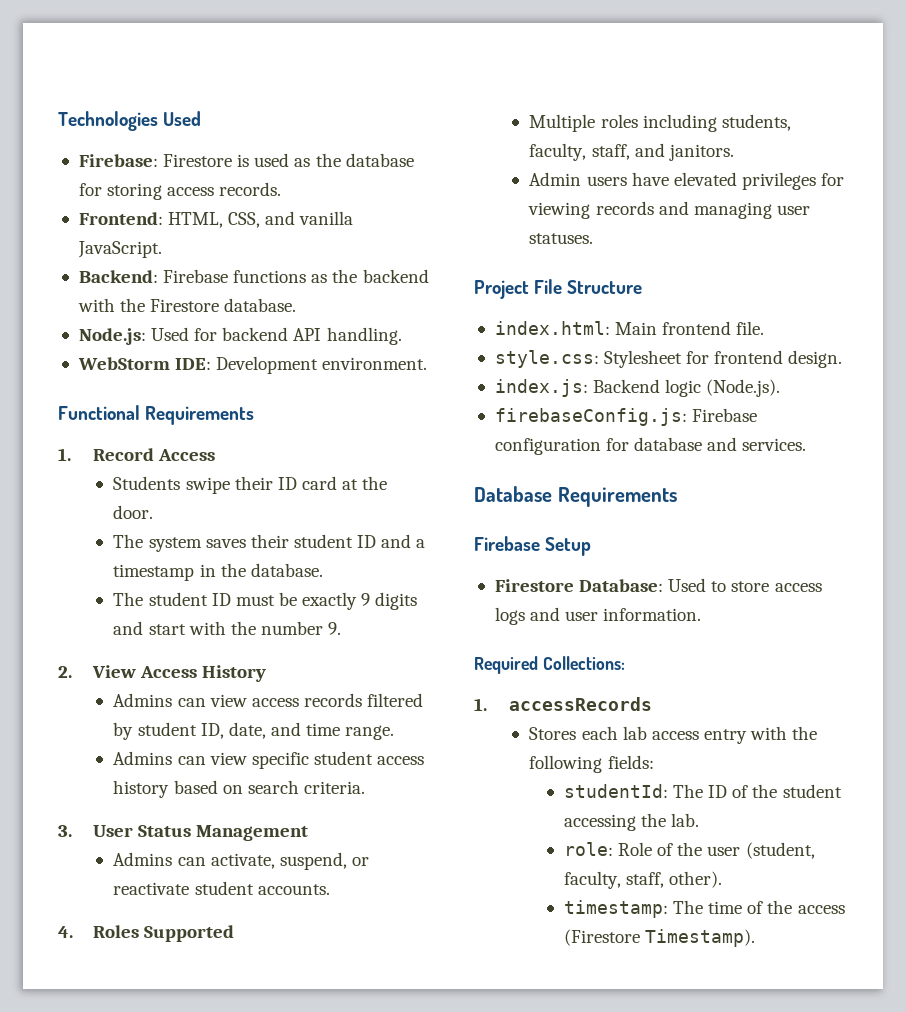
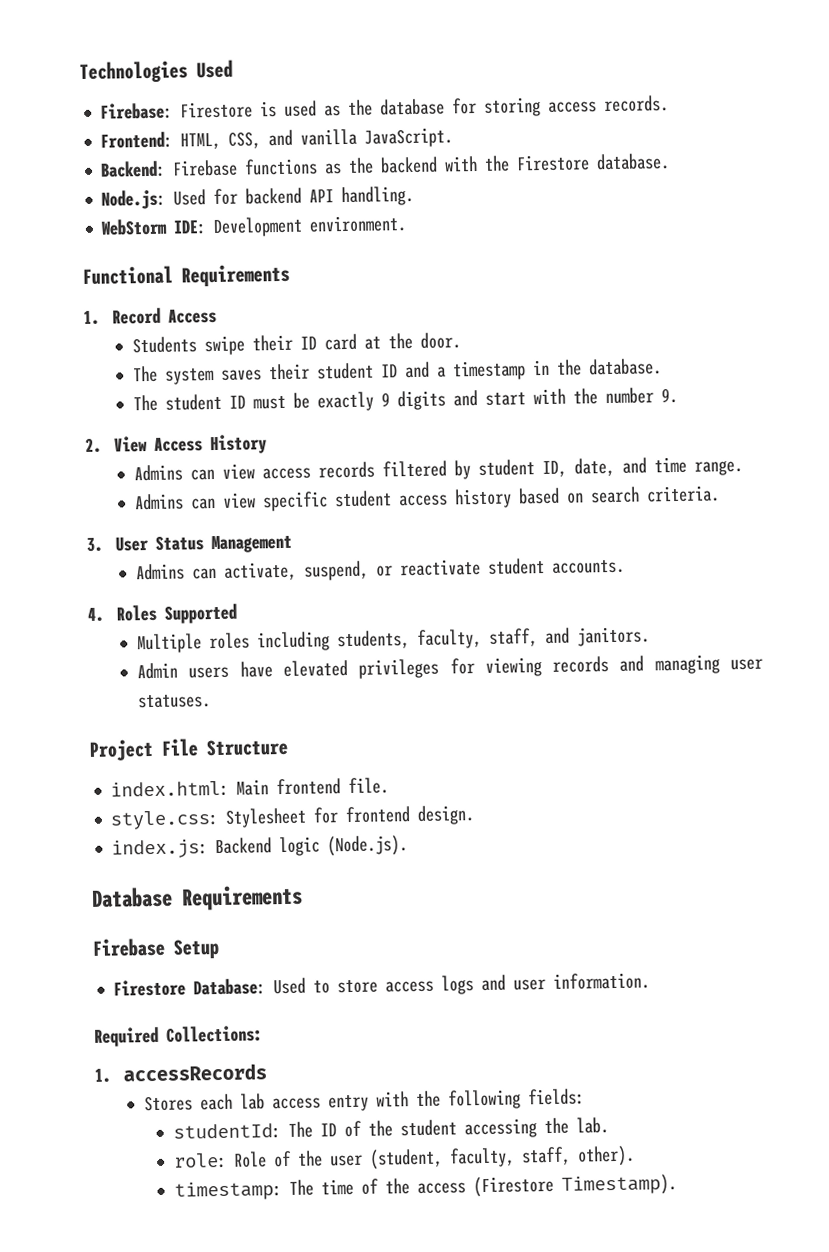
- firebaseConfig.js: Firebase configuration for database and services.

